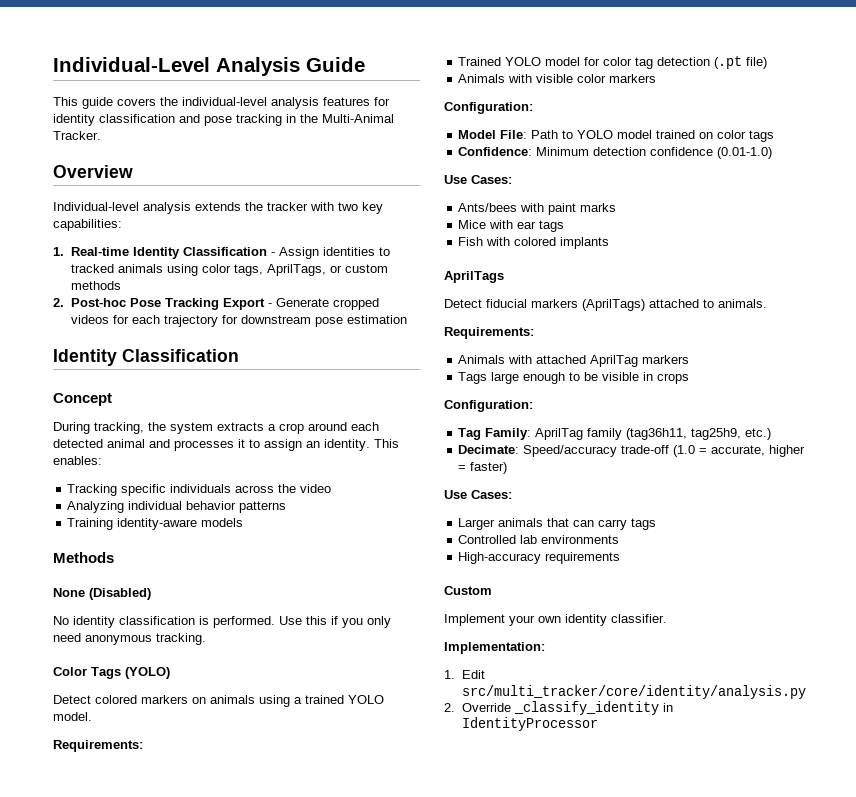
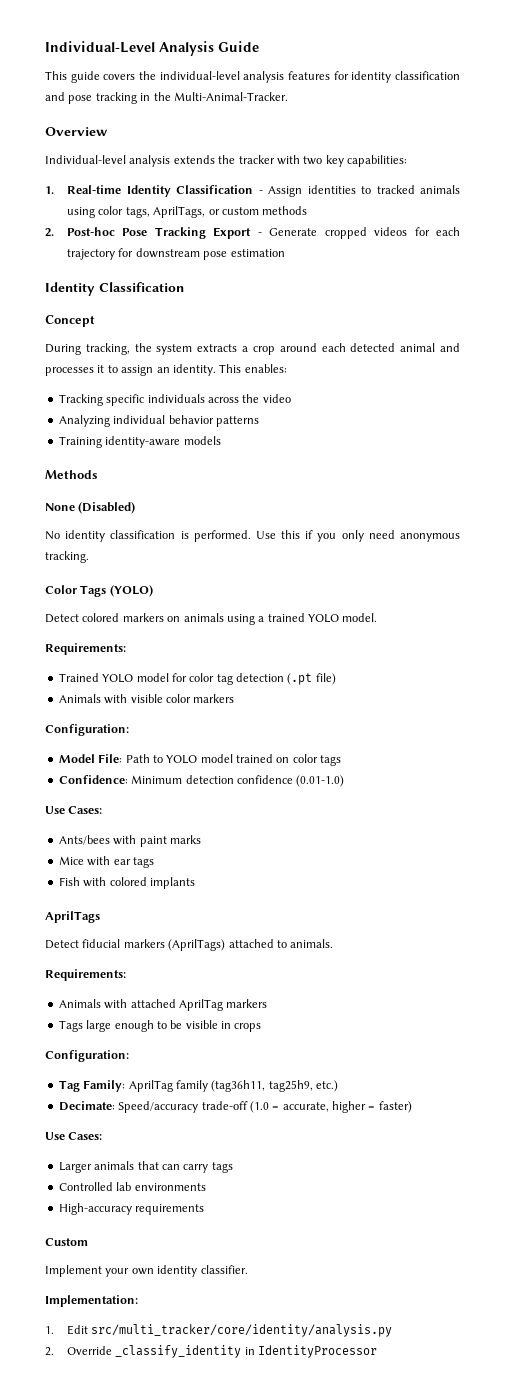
- This guide covers the individual-level analysis features for identity classification and pose tracking in the Multi-Animal Tracker.
+ This guide covers the individual-level analysis features for identity classification and pose tracking in the Multi-Animal-Tracker.

